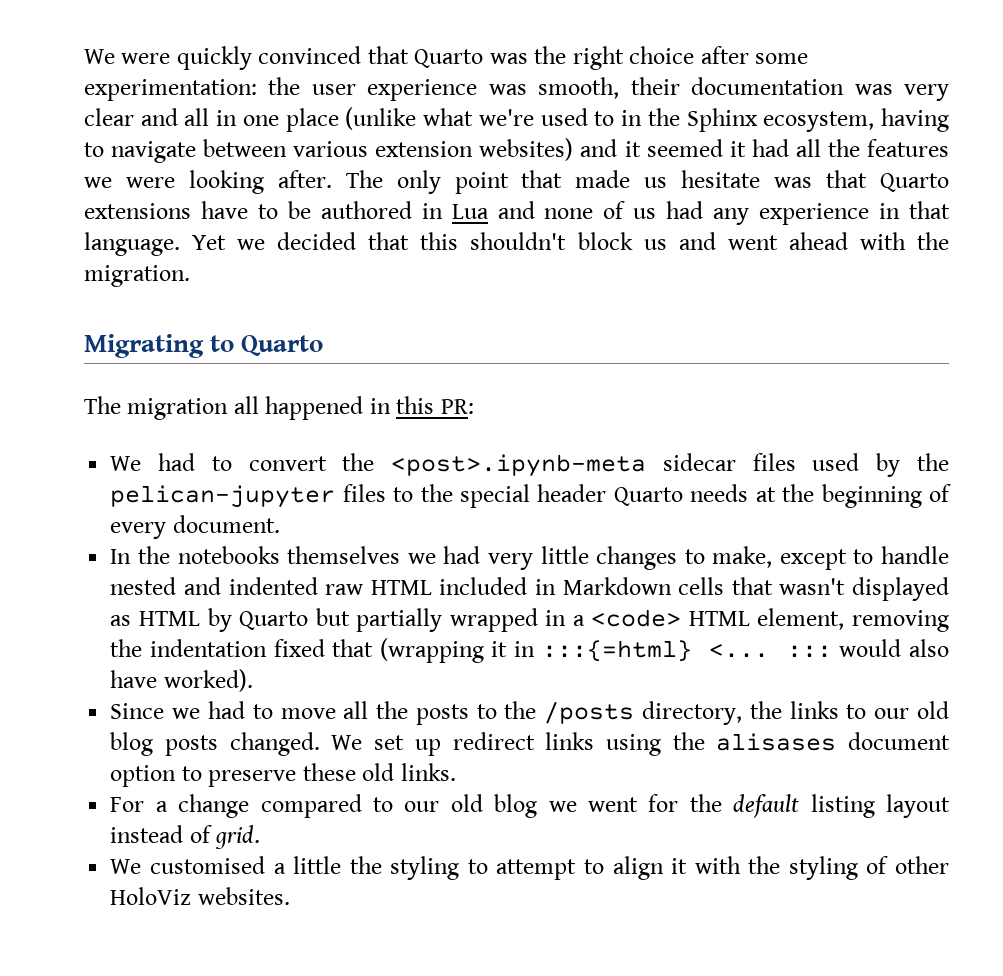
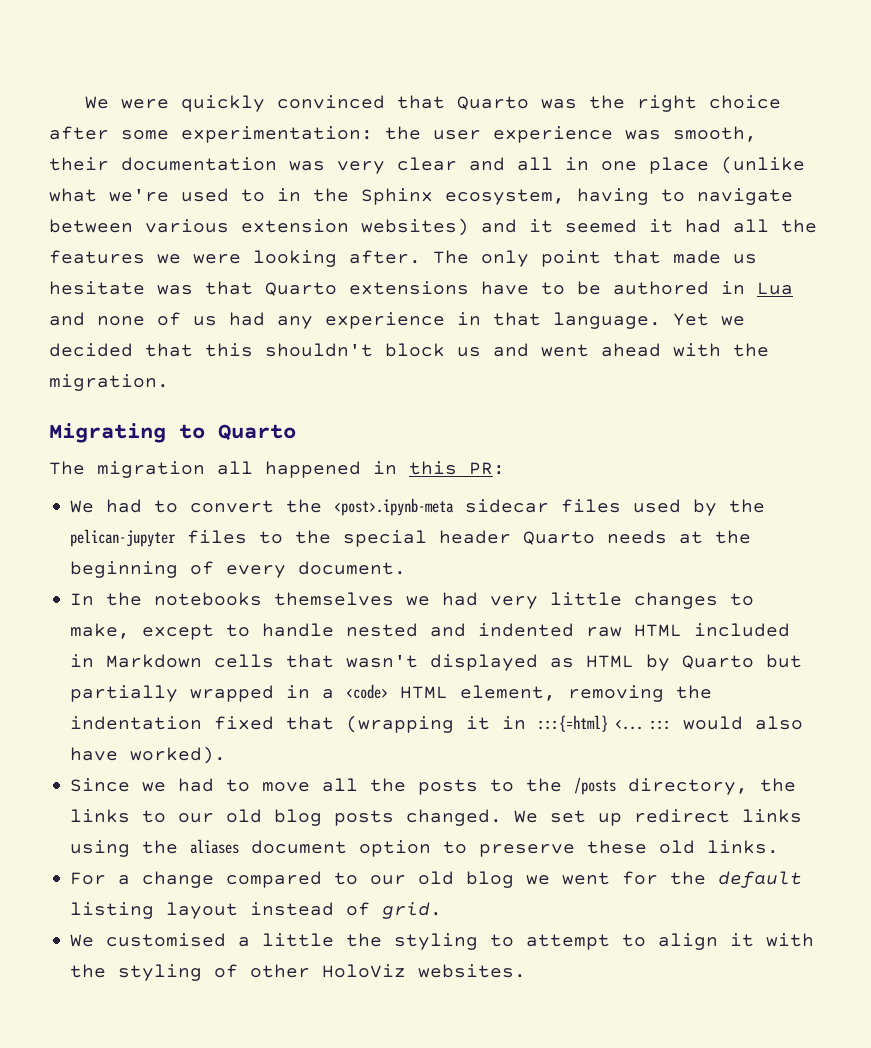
- We set up redirect links using the alisases document option to preserve these old links.
+ We set up redirect links using the aliases document option to preserve these old links.

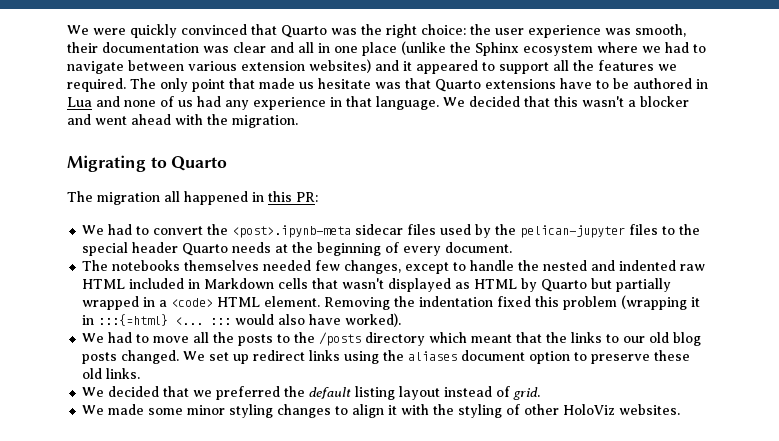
- We were quickly convinced that Quarto was the right choice after some experimentation: the user experience was smooth, their documentation was very clear and all in one place (unlike what we're used to in the Sphinx ecosystem, having to navigate between various extension websites) and it seemed it had all the features we were looking after.
+ We were quickly convinced that Quarto was the right choice: the user experience was smooth, their documentation was clear and all in one place (unlike the Sphinx ecosystem where we had to navigate between various extension websites) and it appeared to support all the features we required.
- Yet we decided that this shouldn't block us and went ahead with the migration.
+ We decided that this wasn't a blocker and went ahead with the migration.
- In the notebooks themselves we had very little changes to make, except to handle nested and indented raw HTML included in Markdown cells that wasn't displayed as HTML by Quarto but partially wrapped in a <code> HTML element, removing the indentation fixed that (wrapping it in :::{=html} <... ::: would also have worked).
+ The notebooks themselves needed few changes, except to handle the nested and indented raw HTML included in Markdown cells that wasn't displayed as HTML by Quarto but partially wrapped in a <code> HTML element. Removing the indentation fixed this problem (wrapping it in :::{=html} <... ::: would also have worked).
- Since we had to move all the posts to the /posts directory, the links to our old blog posts changed.
+ We had to move all the posts to the /posts directory which meant that the links to our old blog posts changed.
- For a change compared to our old blog we went for the default listing layout instead of grid.
+ We decided that we preferred the default listing layout instead of grid.
- We customised a little the styling to attempt to align it with the styling of other HoloViz websites.
+ We made some minor styling changes to align it with the styling of other HoloViz websites.

